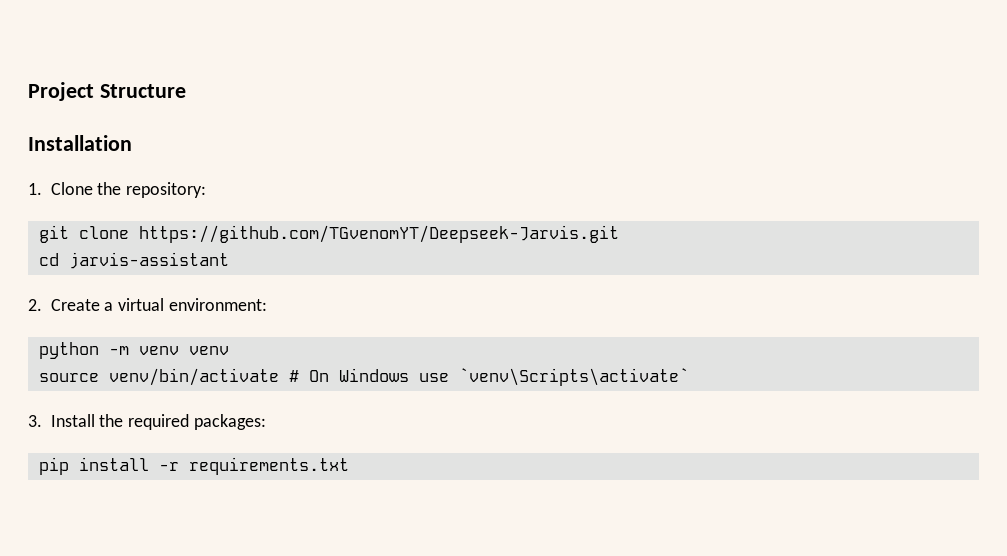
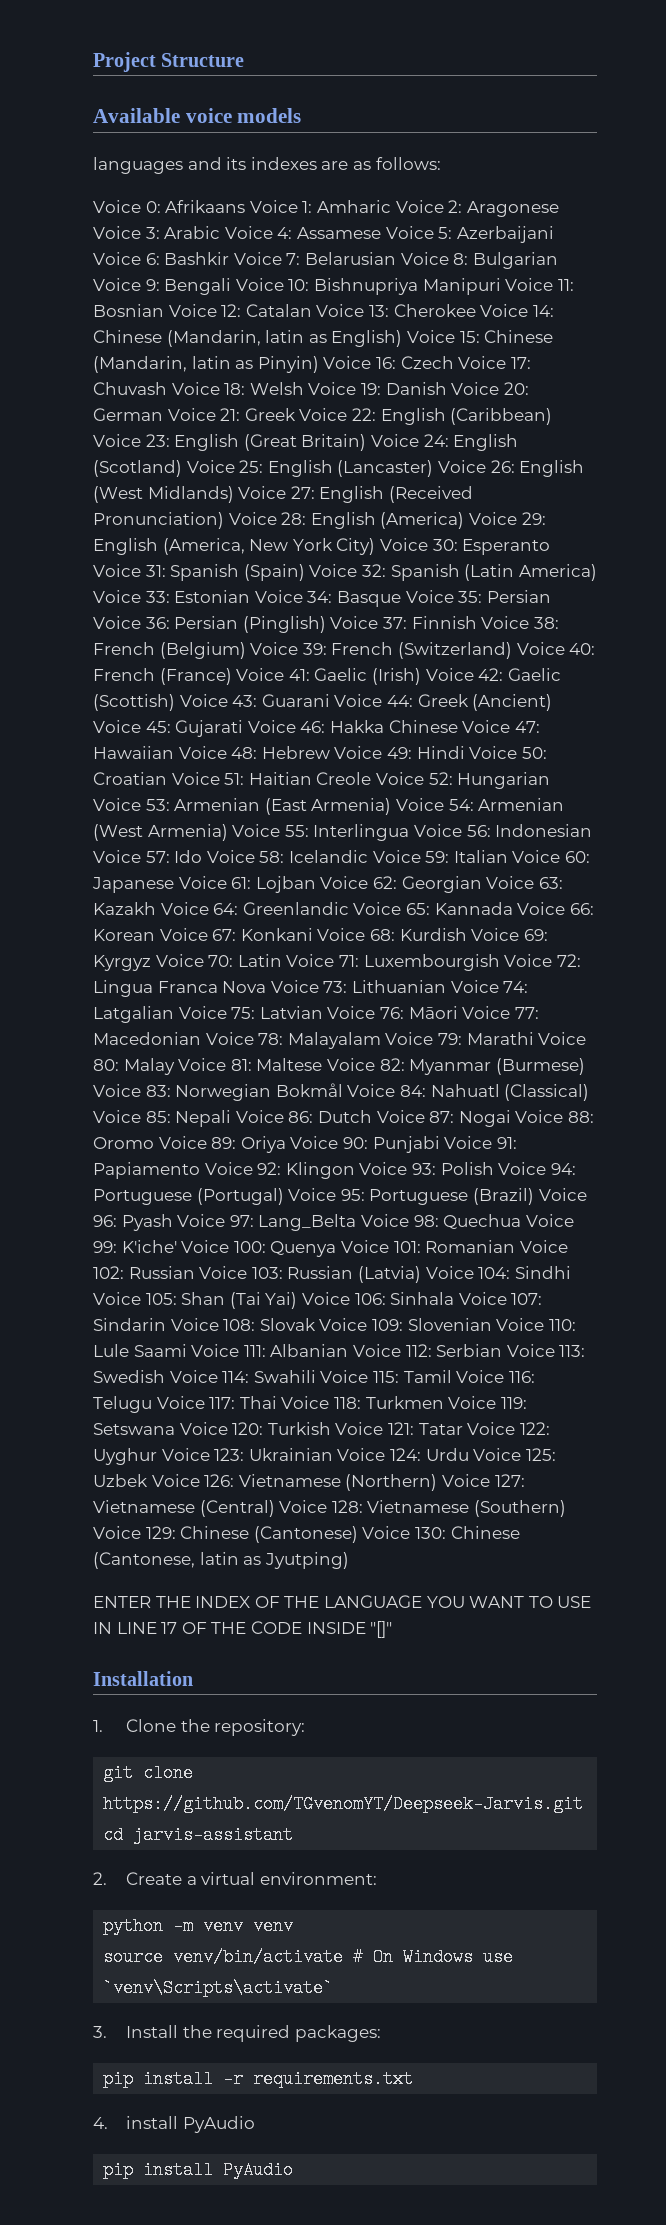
+ Available voice models
+ languages and its indexes are as follows:
+ Voice 0: Afrikaans Voice 1: Amharic Voice 2: Aragonese Voice 3: Arabic Voice 4: Assamese Voice 5: Azerbaijani Voice 6: Bashkir Voice 7: Belarusian Voice 8: Bulgarian Voice 9: Bengali Voice 10: Bishnupriya Manipuri Voice 11: Bosnian Voice 12: Catalan Voice 13: Cherokee Voice 14: Chinese (Mandarin, latin as English) Voice 15: Chinese (Mandarin, latin as Pinyin) Voice 16: Czech Voice 17: Chuvash Voice 18: Welsh Voice 19: Danish Voice 20: German Voice 21: Greek Voice 22: English (Caribbean) Voice 23: English (Great Britain) Voice 24: English (Scotland) Voice 25: English (Lancaster) Voice 26: English (West Midlands) Voice 27: English (Received Pronunciation) Voice 28: English (America) Voice 29: English (America, New York City) Voice 30: Esperanto Voice 31: Spanish (Spain) Voice 32: Spanish (Latin America) Voice 33: Estonian Voice 34: Basque Voice 35: Persian Voice 36: Persian (Pinglish) Voice 37: Finnish Voice 38: French (Belgium) Voice 39: French (Switzerland) Voice 40: French (France) Voice 41: Gaelic (Irish) Voice 42: Gaelic (Scottish) Voice 43: Guarani Voice 44: Greek (Ancient) Voice 45: Gujarati Voice 46: Hakka Chinese Voice 47: Hawaiian Voice 48: Hebrew Voice 49: Hindi Voice 50: Croatian Voice 51: Haitian Creole Voice 52: Hungarian Voice 53: Armenian (East Armenia) Voice 54: Armenian (West Armenia) Voice 55: Interlingua Voice 56: Indonesian Voice 57: Ido Voice 58: Icelandic Voice 59: Italian Voice 60: Japanese Voice 61: Lojban Voice 62: Georgian Voice 63: Kazakh Voice 64: Greenlandic Voice 65: Kannada Voice 66: Korean Voice 67: Konkani Voice 68: Kurdish Voice 69: Kyrgyz Voice 70: Latin Voice 71: Luxembourgish Voice 72: Lingua Franca Nova Voice 73: Lithuanian Voice 74: Latgalian Voice 75: Latvian Voice 76: Māori Voice 77: Macedonian Voice 78: Malayalam Voice 79: Marathi Voice 80: Malay Voice 81: Maltese Voice 82: Myanmar (Burmese) Voice 83: Norwegian Bokmål Voice 84: Nahuatl (Classical) Voice 85: Nepali Voice 86: Dutch Voice 87: Nogai Voice 88: Oromo Voice 89: Oriya Voice 90: Punjabi Voice 91: Papiamento Voice 92: Klingon Voice 93: Polish Voice 94: Portuguese (Portugal) Voice 95: Portuguese (Brazil) Voice 96: Pyash Voice 97: Lang_Belta Voice 98: Quechua Voice 99: K'iche' Voice 100: Quenya Voice 101: Romanian Voice 102: Russian Voice 103: Russian (Latvia) Voice 104: Sindhi Voice 105: Shan (Tai Yai) Voice 106: Sinhala Voice 107: Sindarin Voice 108: Slovak Voice 109: Slovenian Voice 110: Lule Saami Voice 111: Albanian Voice 112: Serbian Voice 113: Swedish Voice 114: Swahili Voice 115: Tamil Voice 116: Telugu Voice 117: Thai Voice 118: Turkmen Voice 119: Setswana Voice 120: Turkish Voice 121: Tatar Voice 122: Uyghur Voice 123: Ukrainian Voice 124: Urdu Voice 125: Uzbek Voice 126: Vietnamese (Northern) Voice 127: Vietnamese (Central) Voice 128: Vietnamese (Southern) Voice 129: Chinese (Cantonese) Voice 130: Chinese (Cantonese, latin as Jyutping)
+ ENTER THE INDEX OF THE LANGUAGE YOU WANT TO USE IN LINE 17 OF THE CODE INSIDE "[]"
+ 4. install PyAudio
+ pip install PyAudio

